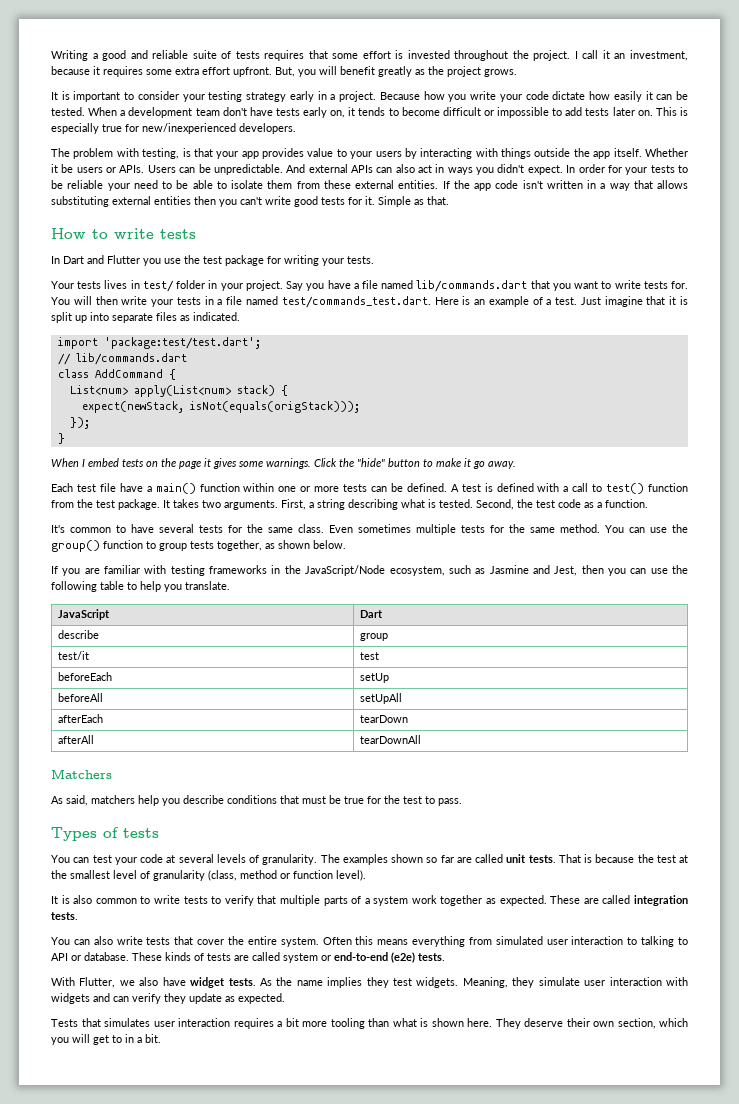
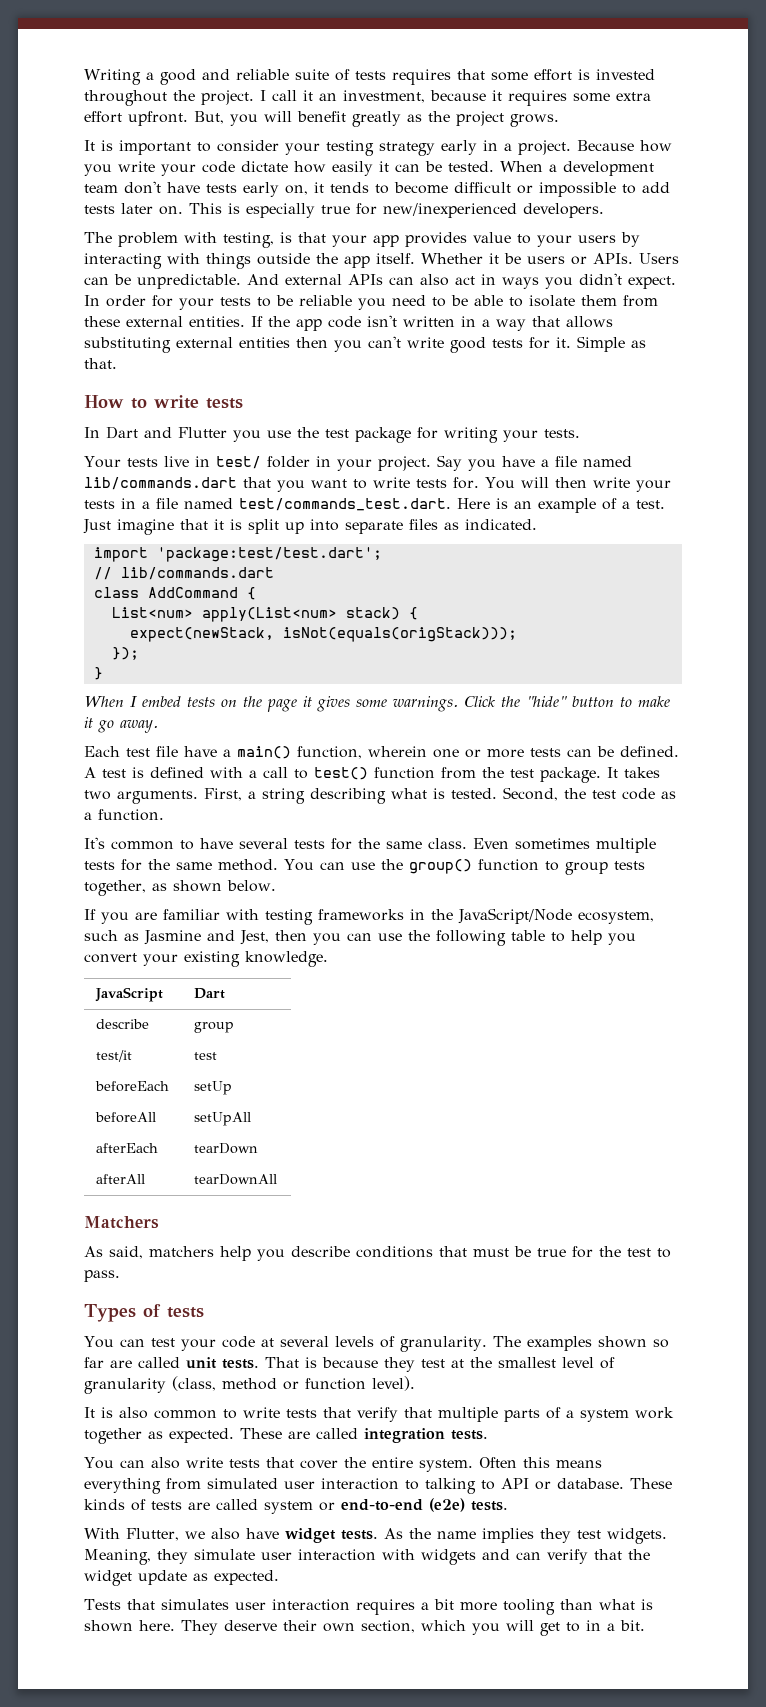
- In order for your tests to be reliable your need to be able to isolate them from these external entities.
+ In order for your tests to be reliable you need to be able to isolate them from these external entities.
- Your tests lives in test/ folder in your project.
+ Your tests live in test/ folder in your project.
- Each test file have a main() function within one or more tests can be defined.
+ Each test file have a main() function, wherein one or more tests can be defined.
- If you are familiar with testing frameworks in the JavaScript/Node ecosystem, such as Jasmine and Jest, then you can use the following table to help you translate.
+ If you are familiar with testing frameworks in the JavaScript/Node ecosystem, such as Jasmine and Jest, then you can use the following table to help you convert your existing knowledge.
- That is because the test at the smallest level of granularity (class, method or function level).
+ That is because they test at the smallest level of granularity (class, method or function level).
- It is also common to write tests to verify that multiple parts of a system work together as expected.
+ It is also common to write tests that verify that multiple parts of a system work together as expected.
- Meaning, they simulate user interaction with widgets and can verify they update as expected.
+ Meaning, they simulate user interaction with widgets and can verify that the widget update as expected.

